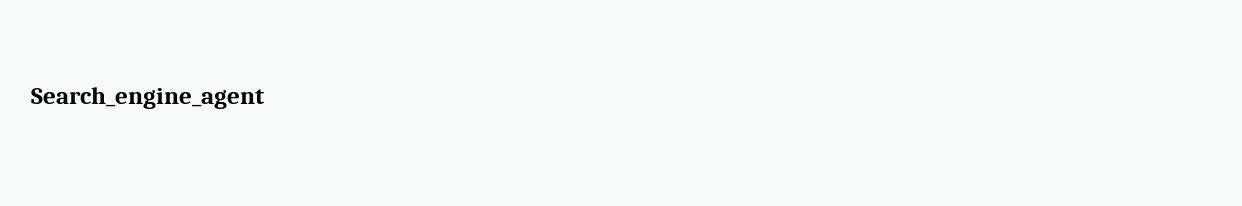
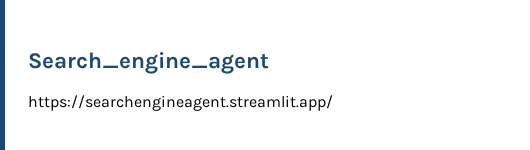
+ https://searchengineagent.streamlit.app/

